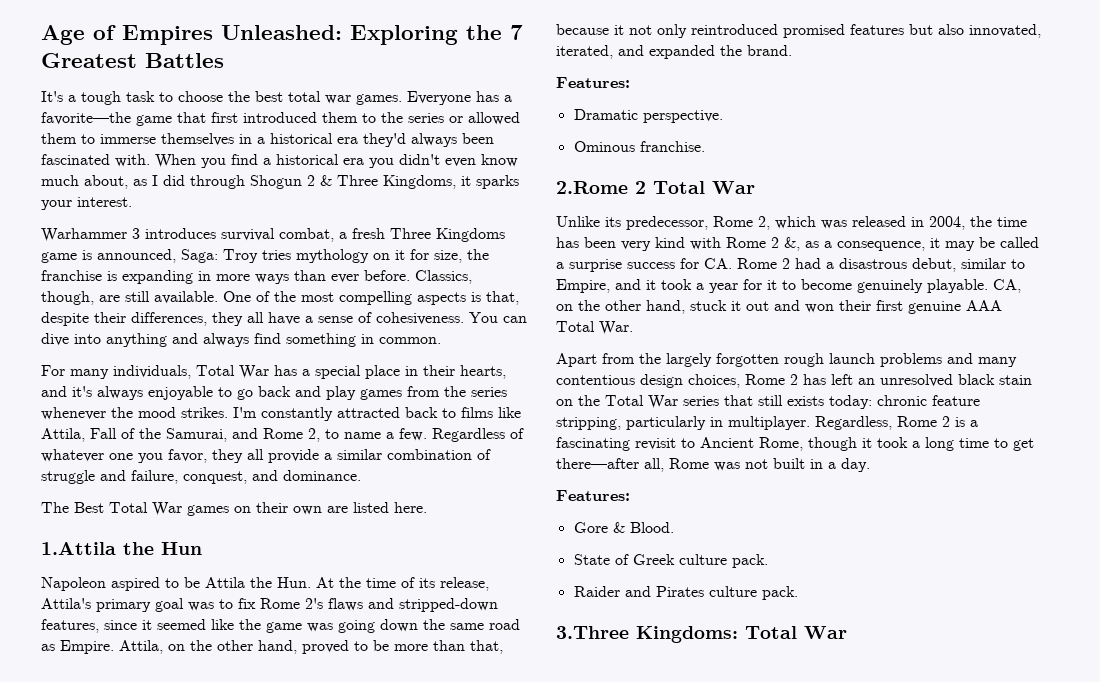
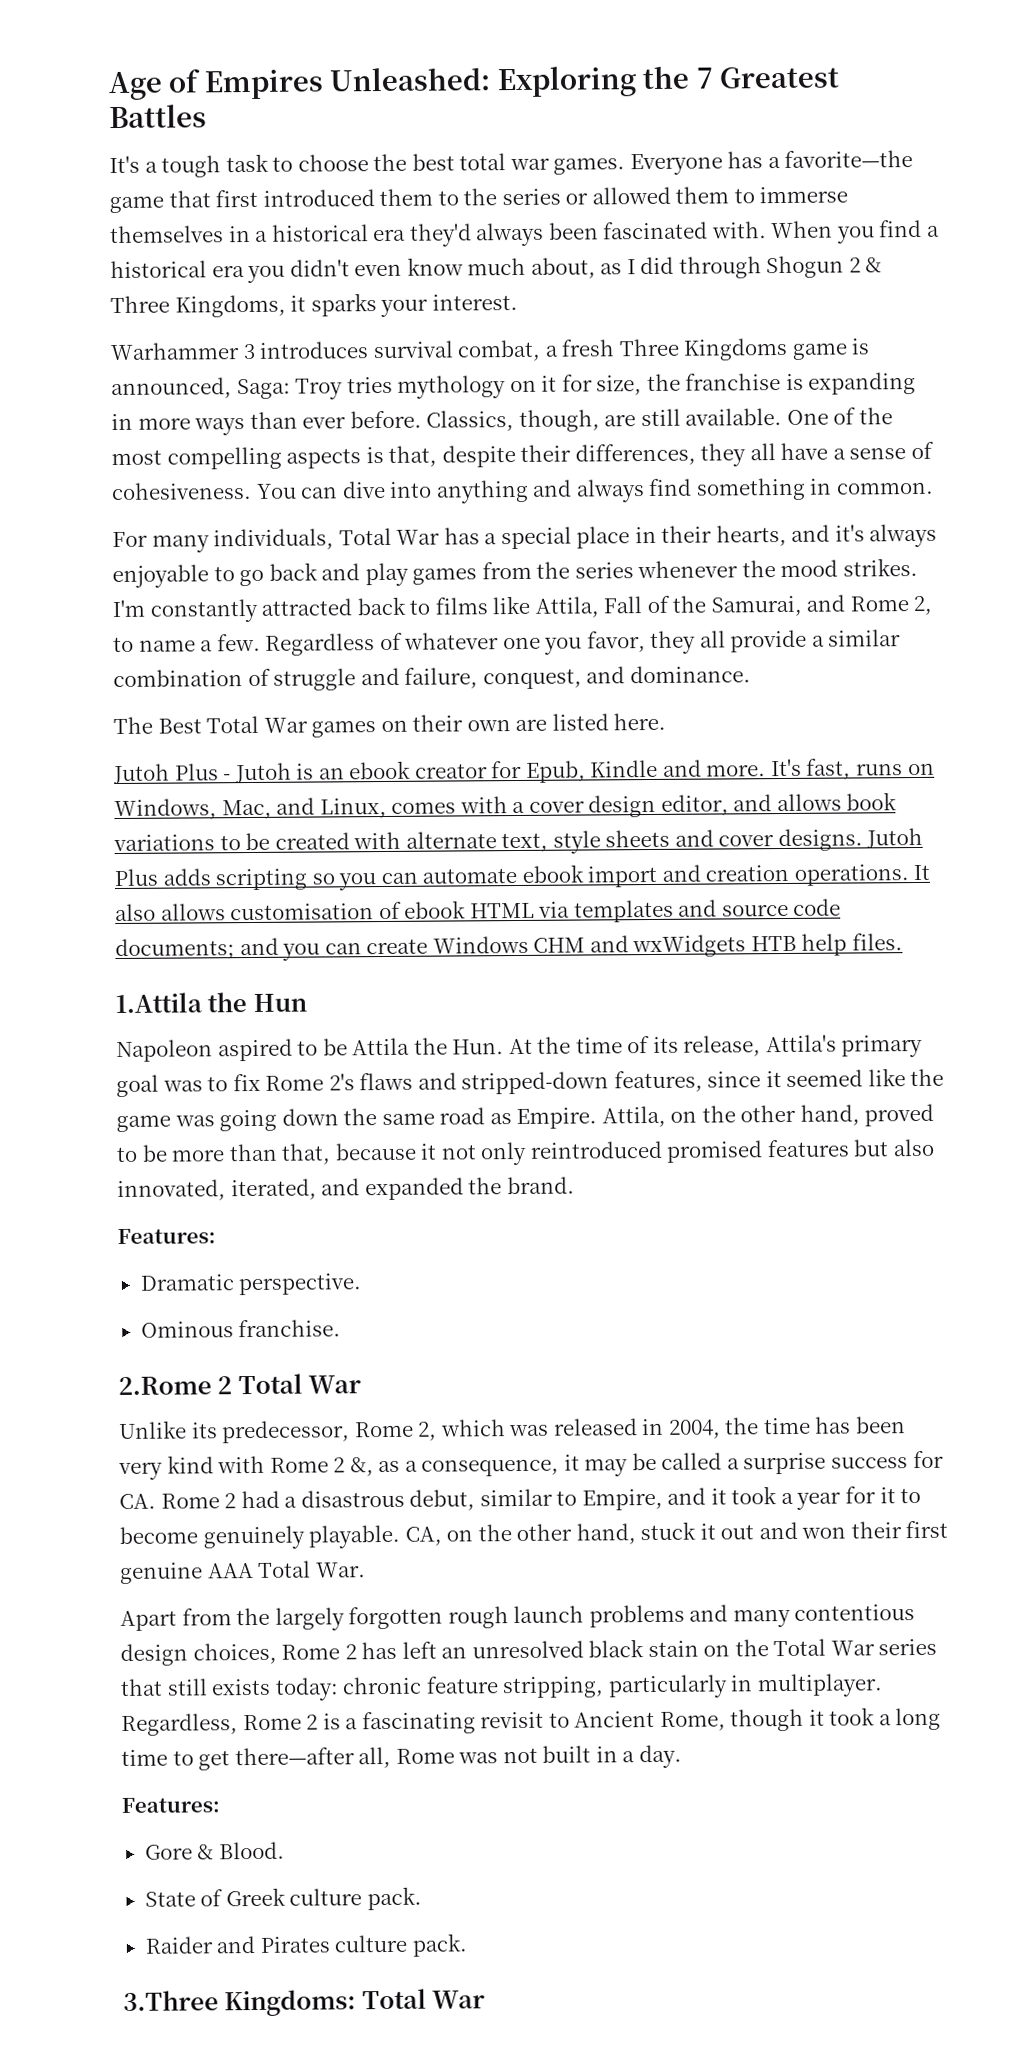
+ Jutoh Plus - Jutoh is an ebook creator for Epub, Kindle and more. It's fast, runs on Windows, Mac, and Linux, comes with a cover design editor, and allows book variations to be created with alternate text, style sheets and cover designs. Jutoh Plus adds scripting so you can automate ebook import and creation operations. It also allows customisation of ebook HTML via templates and source code documents; and you can create Windows CHM and wxWidgets HTB help files.

